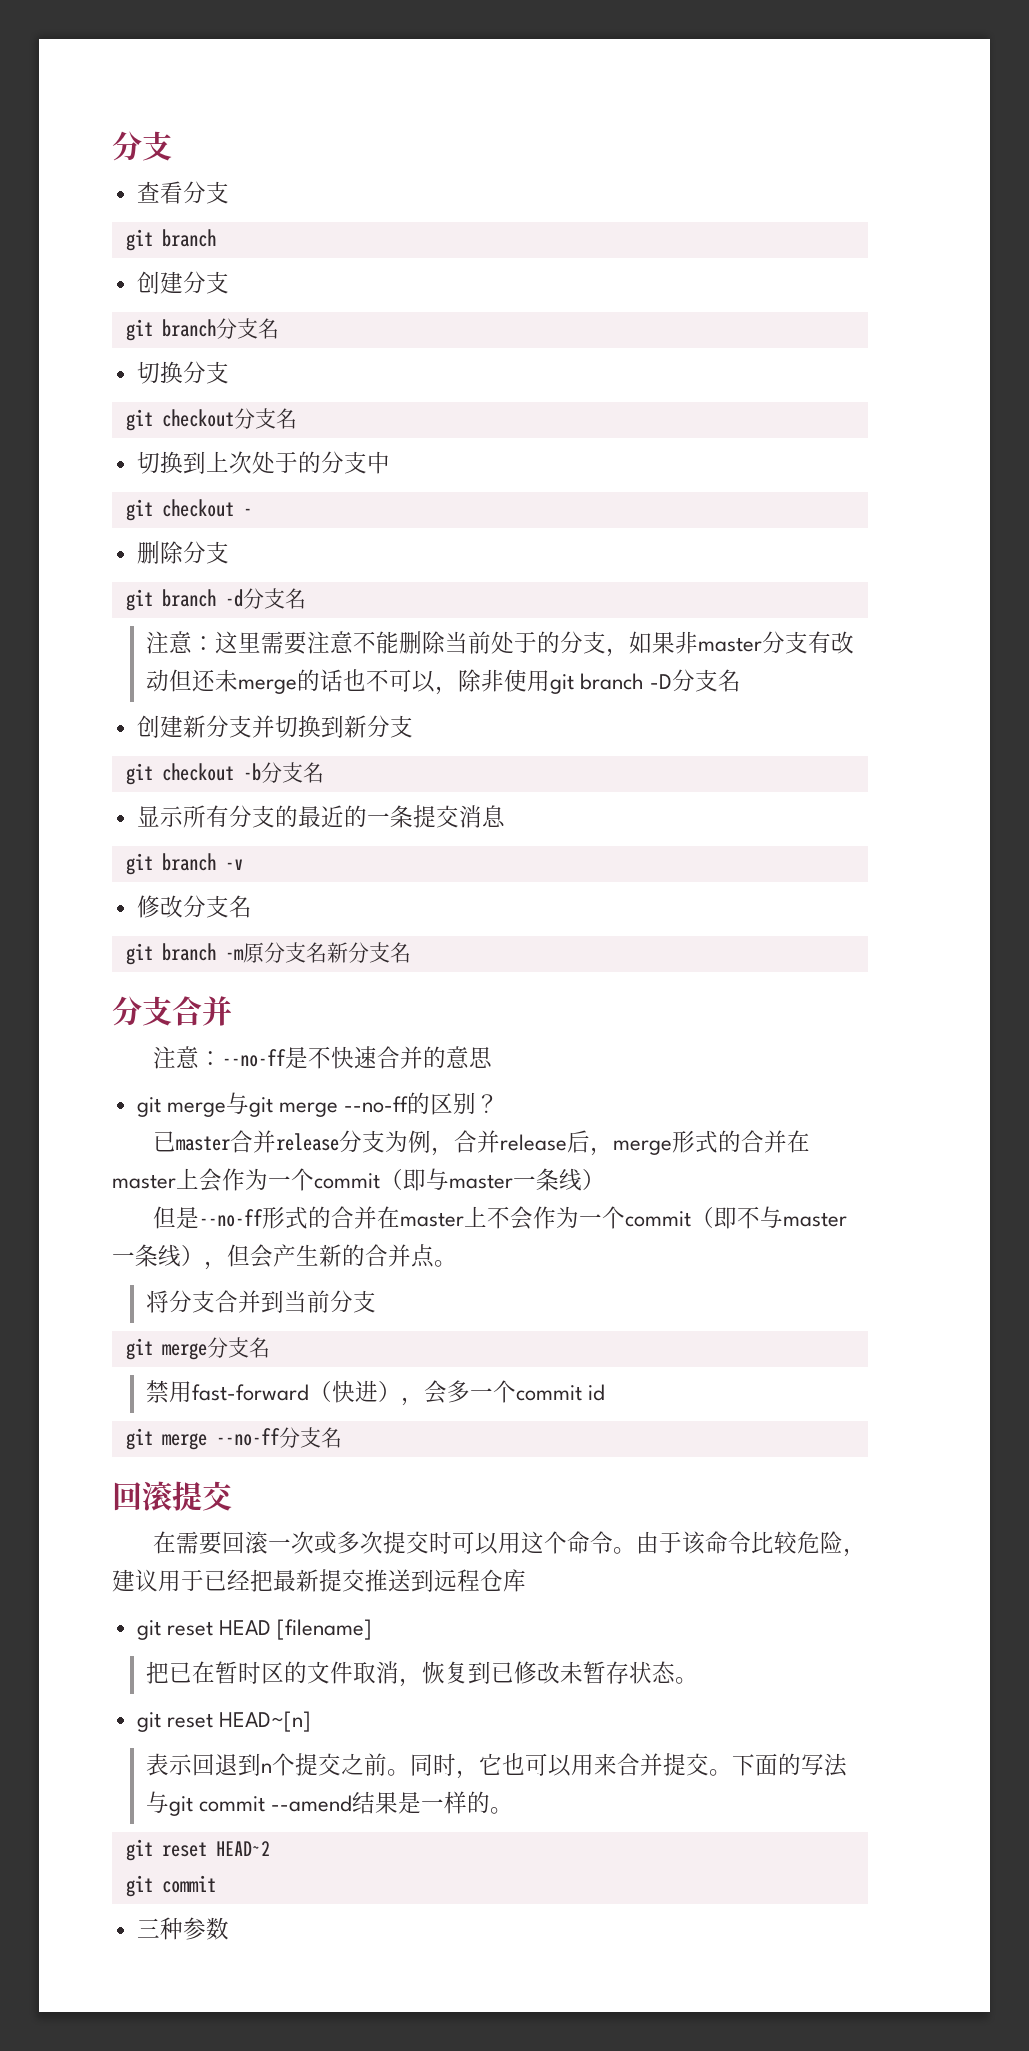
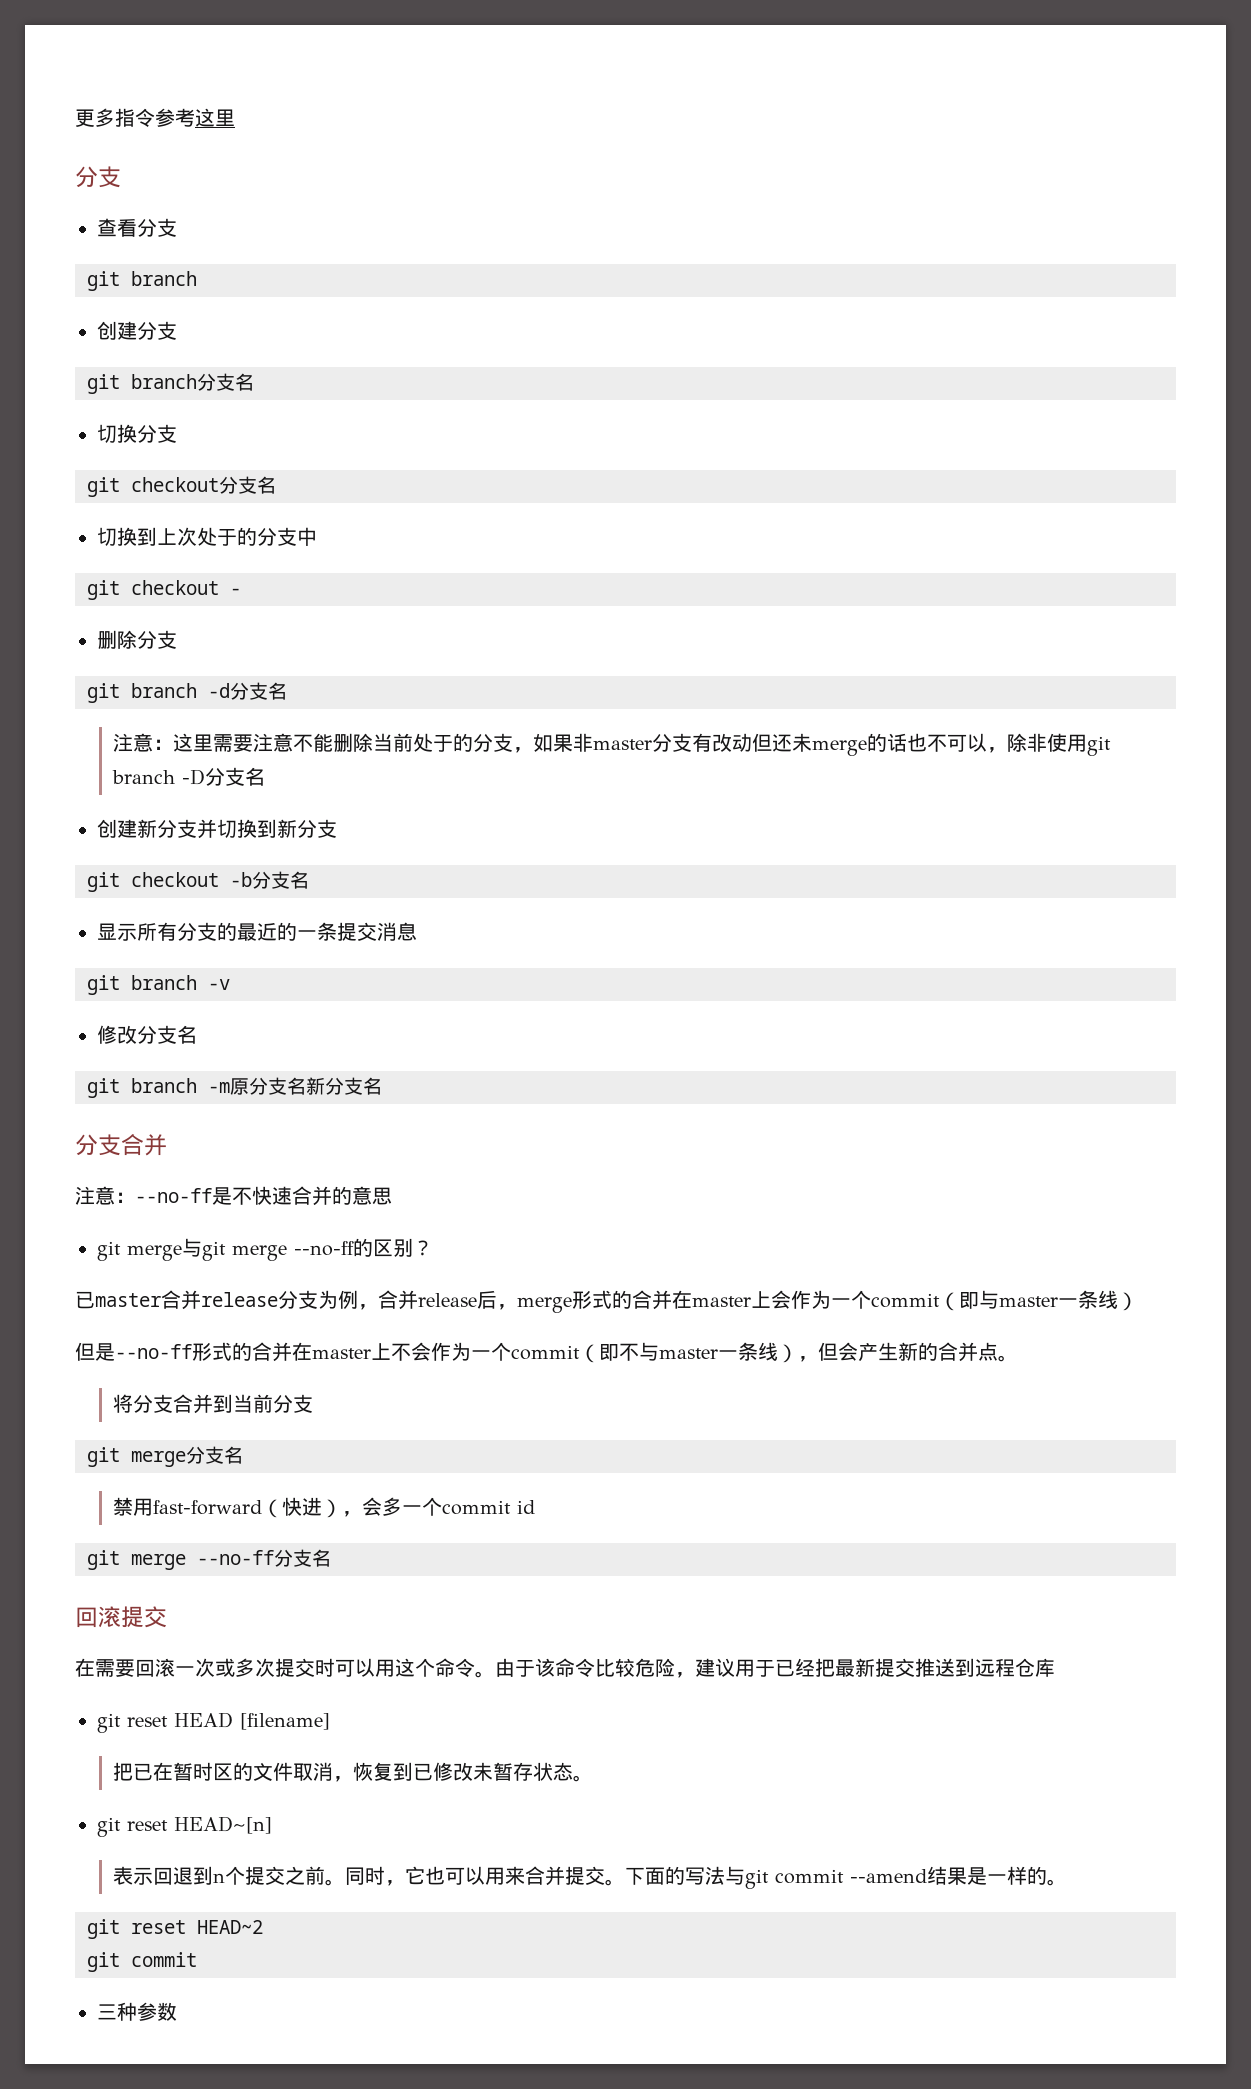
+ 更多指令参考这里

